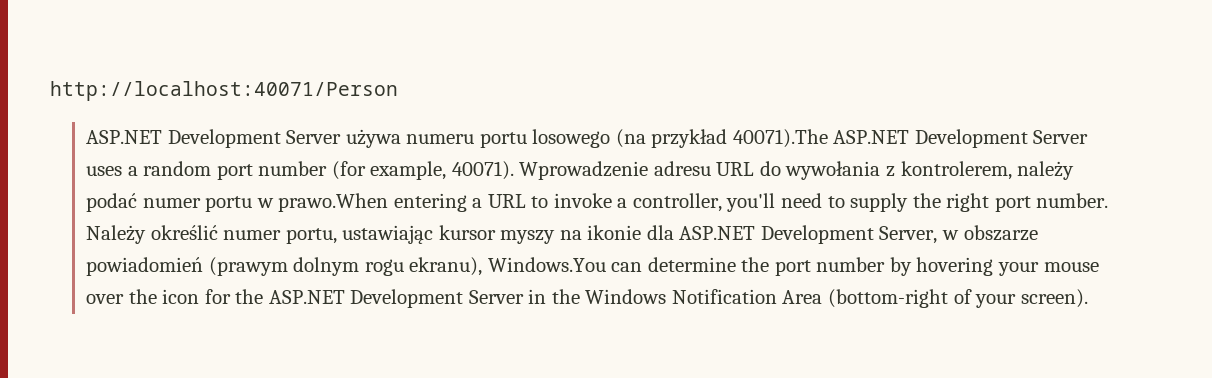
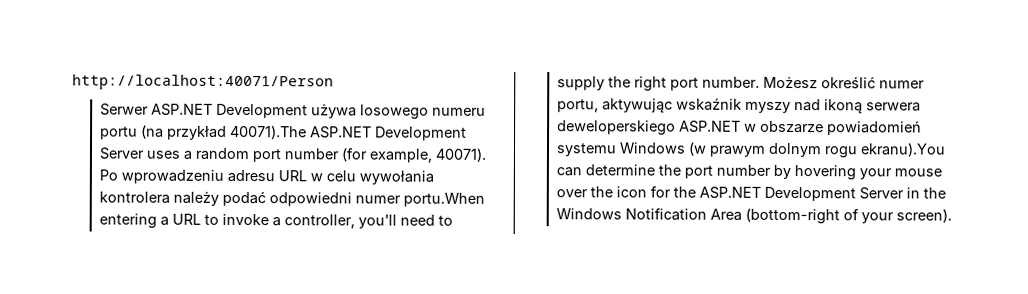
- ASP.NET Development Server używa numeru portu losowego (na przykład 40071).The ASP.NET Development Server uses a random port number (for example, 40071).
+ Serwer ASP.NET Development używa losowego numeru portu (na przykład 40071).The ASP.NET Development Server uses a random port number (for example, 40071).
- Wprowadzenie adresu URL do wywołania z kontrolerem, należy podać numer portu w prawo.When entering a URL to invoke a controller, you'll need to supply the right port number.
+ Po wprowadzeniu adresu URL w celu wywołania kontrolera należy podać odpowiedni numer portu.When entering a URL to invoke a controller, you'll need to supply the right port number.
- Należy określić numer portu, ustawiając kursor myszy na ikonie dla ASP.NET Development Server, w obszarze powiadomień (prawym dolnym rogu ekranu), Windows.You can determine the port number by hovering your mouse over the icon for the ASP.NET Development Server in the Windows Notification Area (bottom-right of your screen).
+ Możesz określić numer portu, aktywując wskaźnik myszy nad ikoną serwera deweloperskiego ASP.NET w obszarze powiadomień systemu Windows (w prawym dolnym rogu ekranu).You can determine the port number by hovering your mouse over the icon for the ASP.NET Development Server in the Windows Notification Area (bottom-right of your screen).

